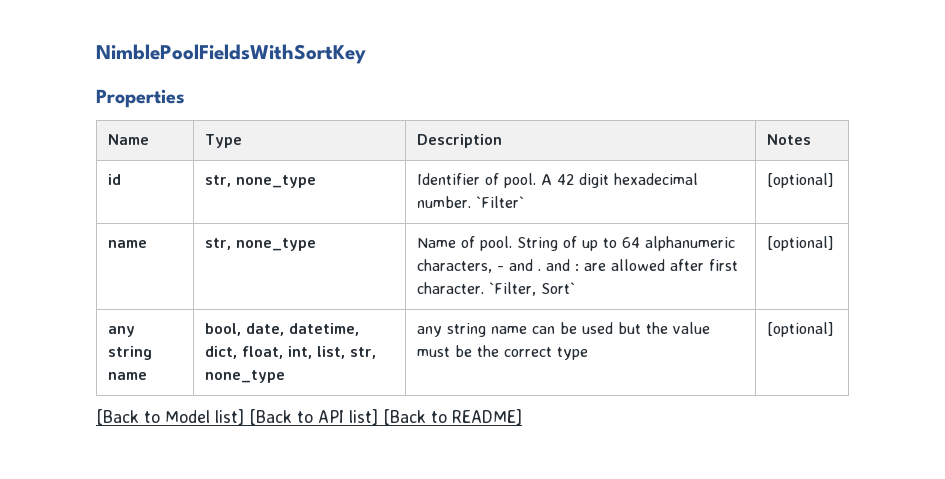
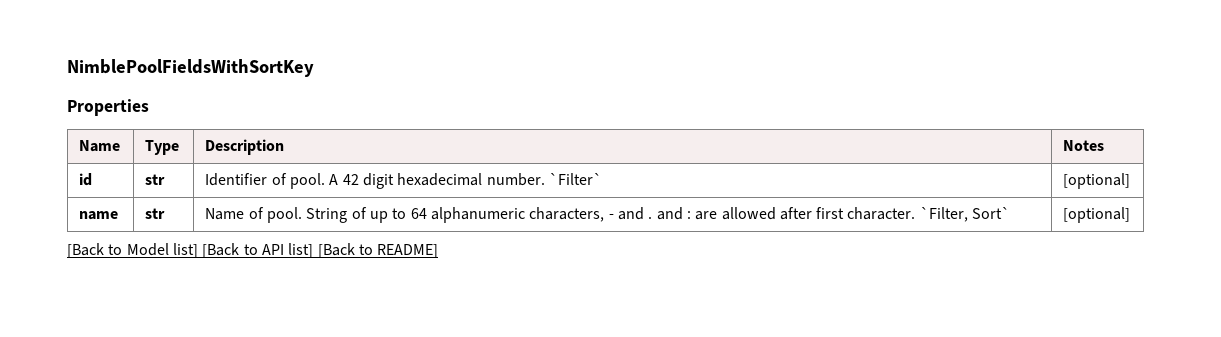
- id | str, none_type | Identifier of pool. A 42 digit hexadecimal number. `Filter` | [optional]
+ id | str | Identifier of pool. A 42 digit hexadecimal number. `Filter` | [optional]
- name | str, none_type | Name of pool. String of up to 64 alphanumeric characters, - and . and : are allowed after first character. `Filter, Sort` | [optional]
+ name | str | Name of pool. String of up to 64 alphanumeric characters, - and . and : are allowed after first character. `Filter, Sort` | [optional]
- any string name | bool, date, datetime, dict, float, int, list, str, none_type | any string name can be used but the value must be the correct type | [optional]

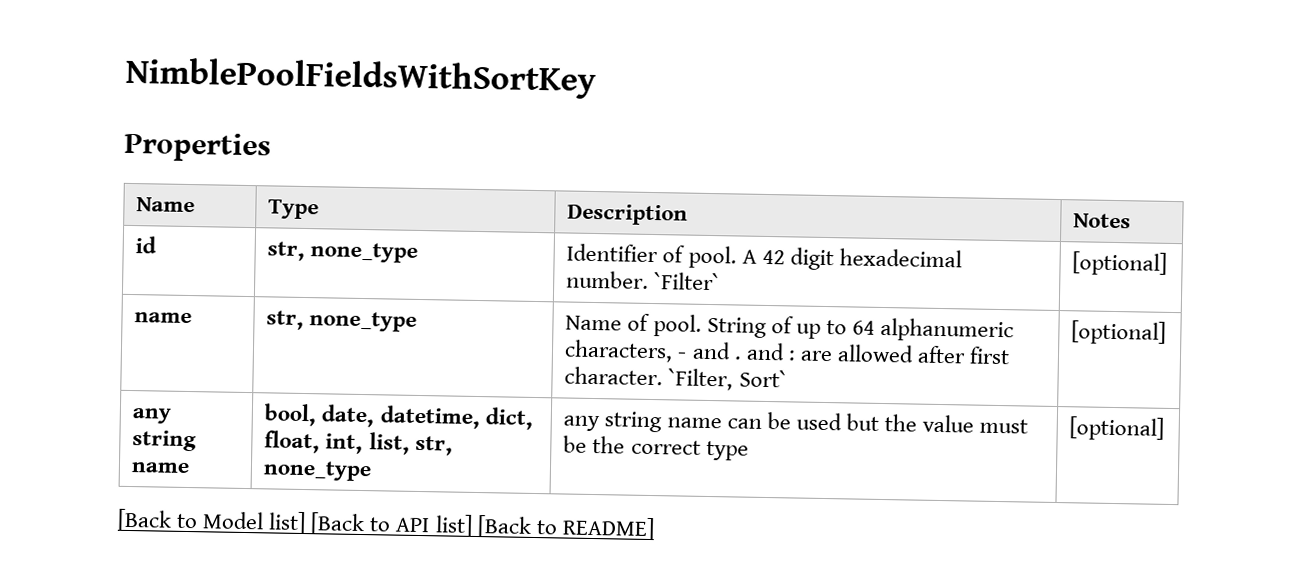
- id | str | Identifier of pool. A 42 digit hexadecimal number. `Filter` | [optional]
+ id | str, none_type | Identifier of pool. A 42 digit hexadecimal number. `Filter` | [optional]
- name | str | Name of pool. String of up to 64 alphanumeric characters, - and . and : are allowed after first character. `Filter, Sort` | [optional]
+ name | str, none_type | Name of pool. String of up to 64 alphanumeric characters, - and . and : are allowed after first character. `Filter, Sort` | [optional]
+ any string name | bool, date, datetime, dict, float, int, list, str, none_type | any string name can be used but the value must be the correct type | [optional]

